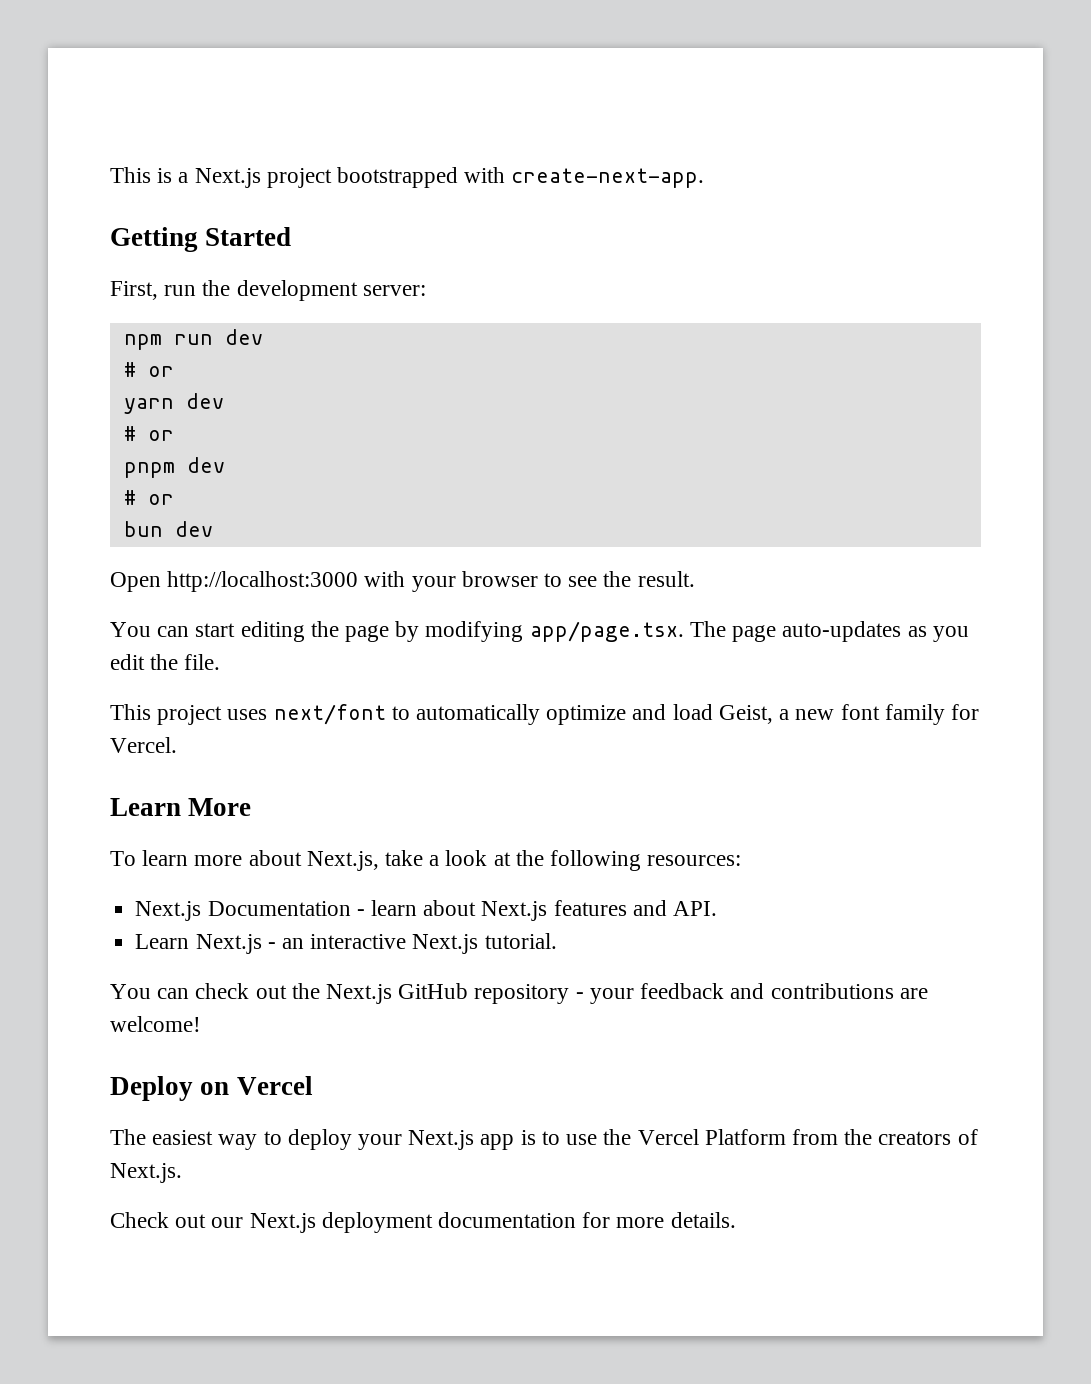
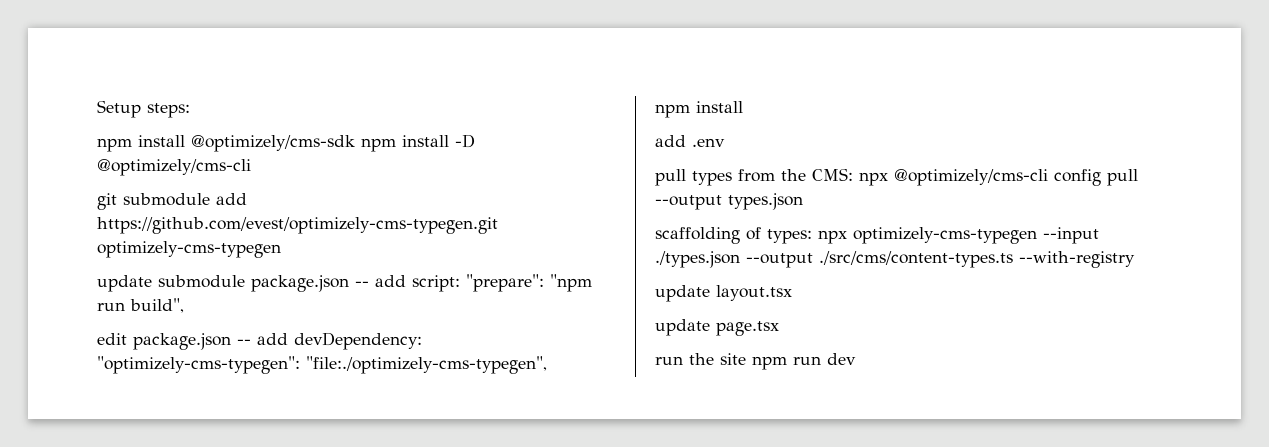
- This is a Next.js project bootstrapped with create-next-app.
- Getting Started
- First, run the development server:
- npm run dev
- # or
- yarn dev
- # or
- pnpm dev
- # or
- bun dev
- Open http://localhost:3000 with your browser to see the result.
- You can start editing the page by modifying app/page.tsx. The page auto-updates as you edit the file.
- This project uses next/font to automatically optimize and load Geist, a new font family for Vercel.
- Learn More
- To learn more about Next.js, take a look at the following resources:
- Next.js Documentation - learn about Next.js features and API.
- Learn Next.js - an interactive Next.js tutorial.
- You can check out the Next.js GitHub repository - your feedback and contributions are welcome!
- Deploy on Vercel
- The easiest way to deploy your Next.js app is to use the Vercel Platform from the creators of Next.js.
- Check out our Next.js deployment documentation for more details.
+ Setup steps:
+ npm install @optimizely/cms-sdk npm install -D @optimizely/cms-cli
+ git submodule add https://github.com/evest/optimizely-cms-typegen.git optimizely-cms-typegen
+ update submodule package.json -- add script: "prepare": "npm run build",
+ edit package.json -- add devDependency: "optimizely-cms-typegen": "file:./optimizely-cms-typegen",
+ npm install
+ add .env
+ pull types from the CMS: npx @optimizely/cms-cli config pull --output types.json
+ scaffolding of types: npx optimizely-cms-typegen --input ./types.json --output ./src/cms/content-types.ts --with-registry
+ update layout.tsx
+ update page.tsx
+ run the site npm run dev

